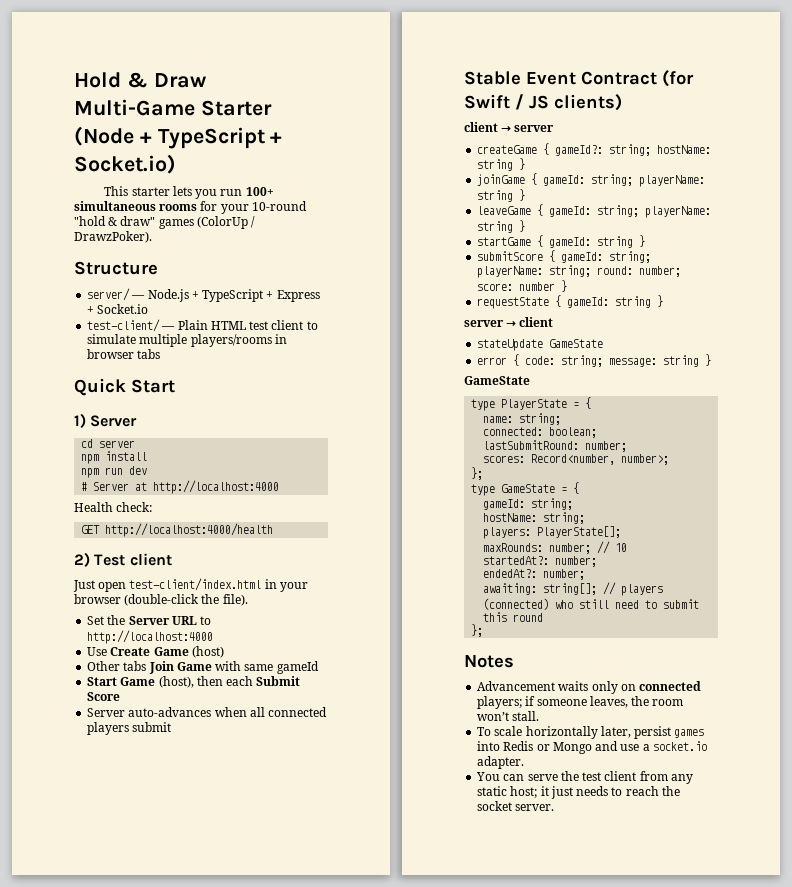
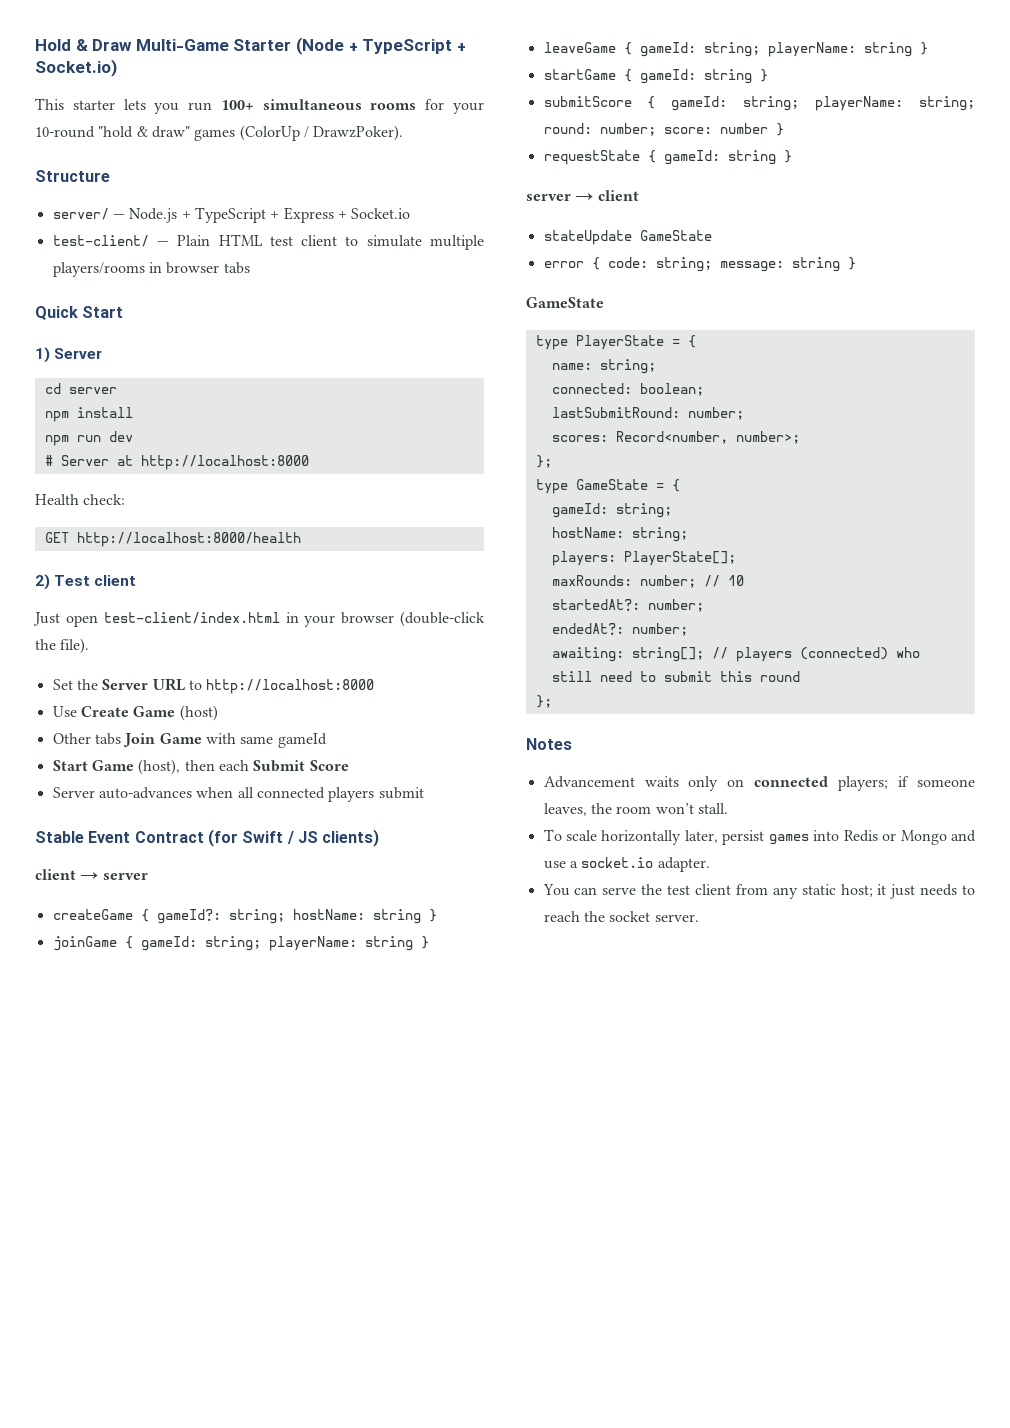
- # Server at http://localhost:4000
+ # Server at http://localhost:8000
- GET http://localhost:4000/health
+ GET http://localhost:8000/health
- Set the Server URL to http://localhost:4000
+ Set the Server URL to http://localhost:8000

